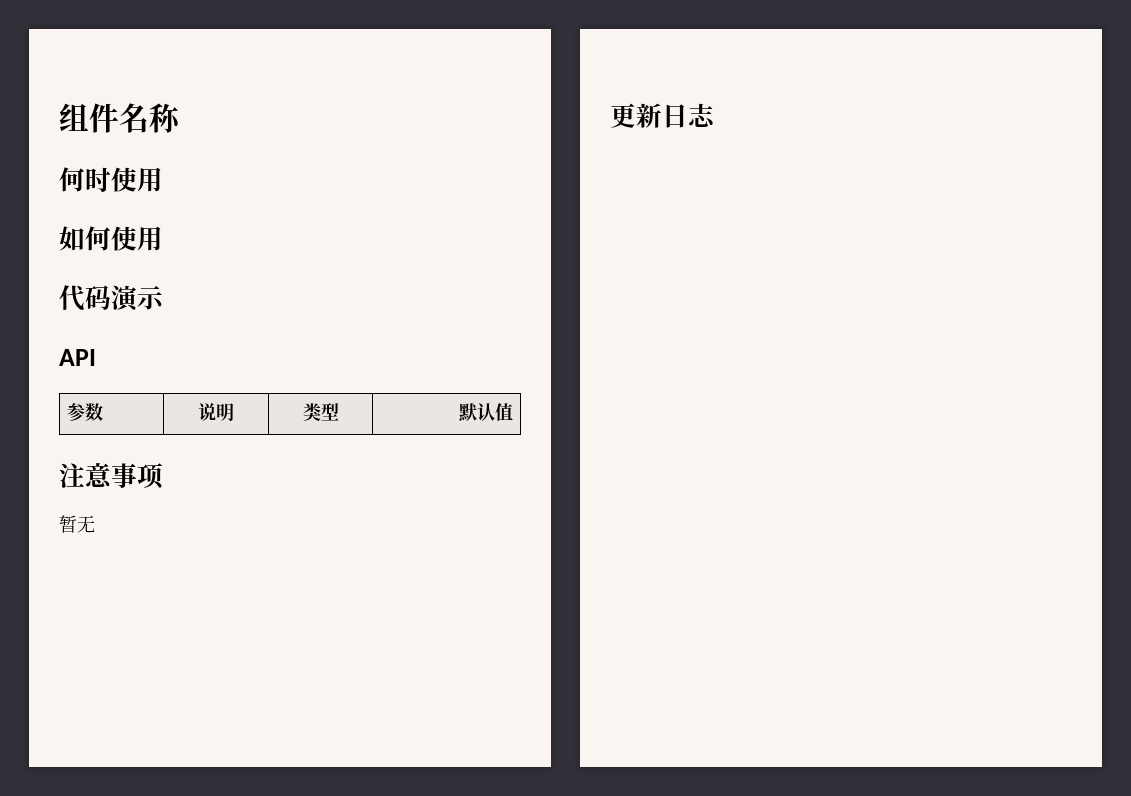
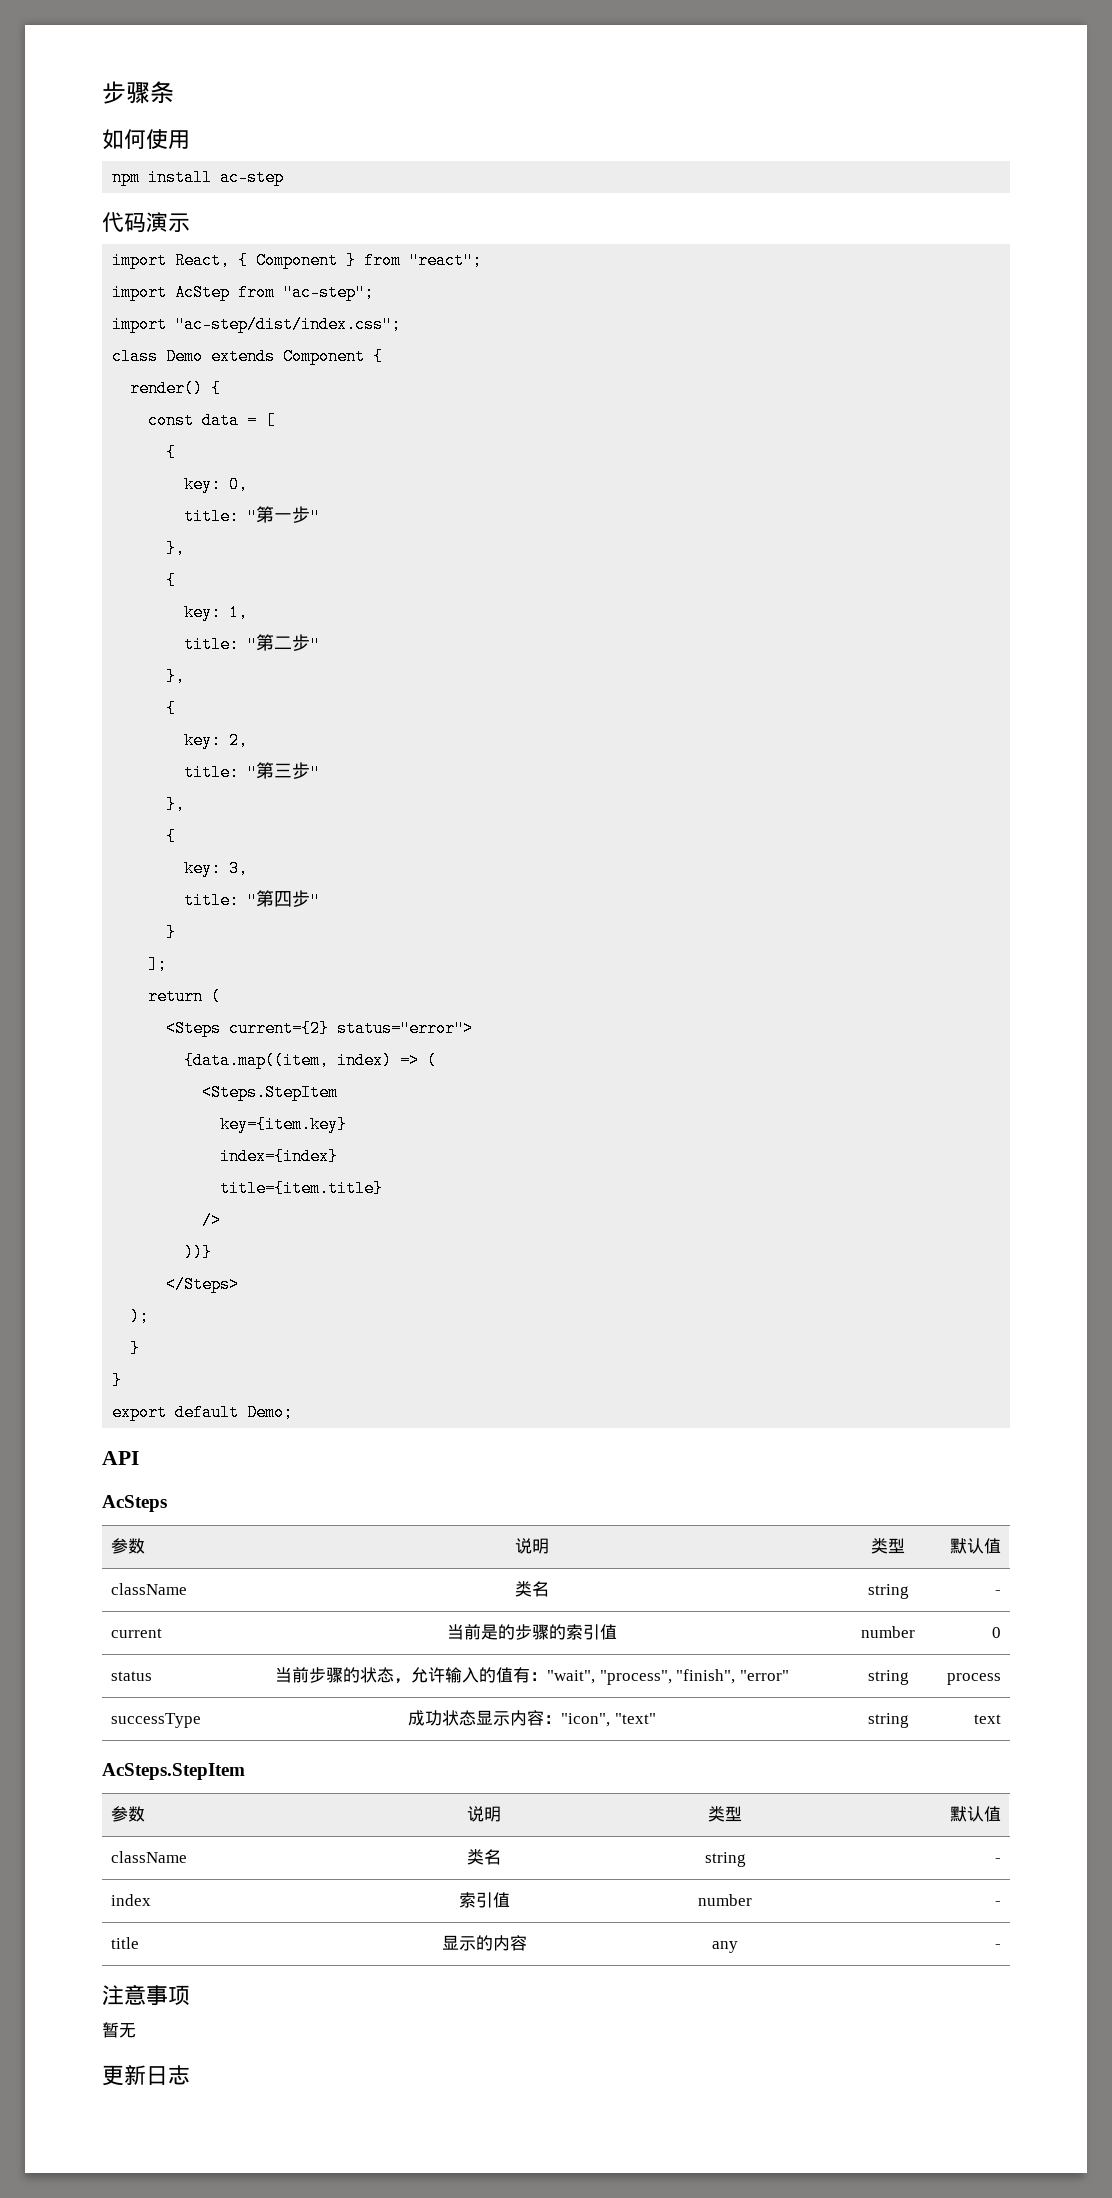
- 组件名称
- 何时使用
+ 步骤条
+ npm install ac-step
+ import React, { Component } from "react";
+ import AcStep from "ac-step";
+ import "ac-step/dist/index.css";
+ class Demo extends Component {
+ render() {
+ const data = [
+ {
+ key: 0,
+ title: "第一步"
+ },
+ {
+ key: 1,
+ title: "第二步"
+ },
+ {
+ key: 2,
+ title: "第三步"
+ },
+ {
+ key: 3,
+ title: "第四步"
+ }
+ ];
+ return (
+ <Steps current={2} status="error">
+ {data.map((item, index) => (
+ <Steps.StepItem
+ key={item.key}
+ index={index}
+ title={item.title}
+ />
+ ))}
+ </Steps>
+ );
+ }
+ }
+ export default Demo;
+ AcSteps
  参数 | 说明 | 类型 | 默认值
+ className | 类名 | string | -
+ current | 当前是的步骤的索引值 | number | 0
+ status | 当前步骤的状态，允许输入的值有："wait", "process", "finish", "error" | string | process
+ successType | 成功状态显示内容："icon", "text" | string | text
+ AcSteps.StepItem
+ 参数 | 说明 | 类型 | 默认值
+ className | 类名 | string | -
+ index | 索引值 | number | -
+ title | 显示的内容 | any | -

